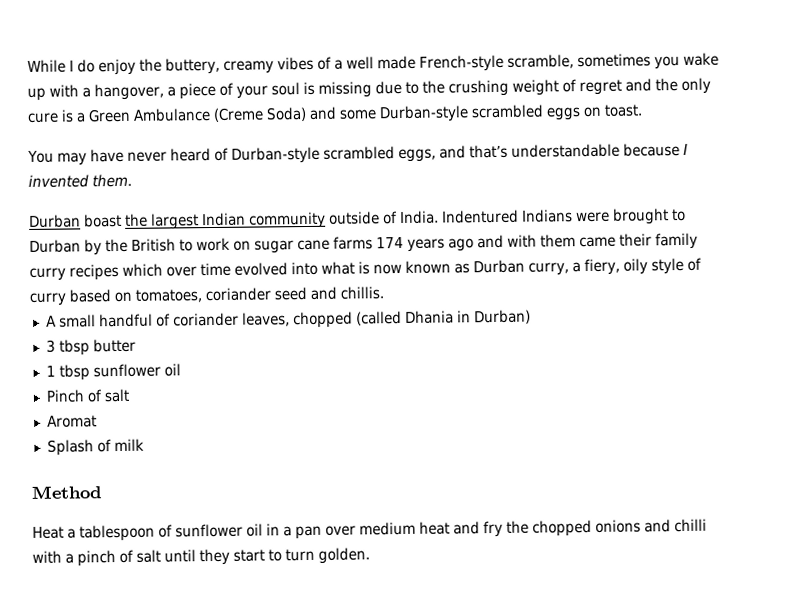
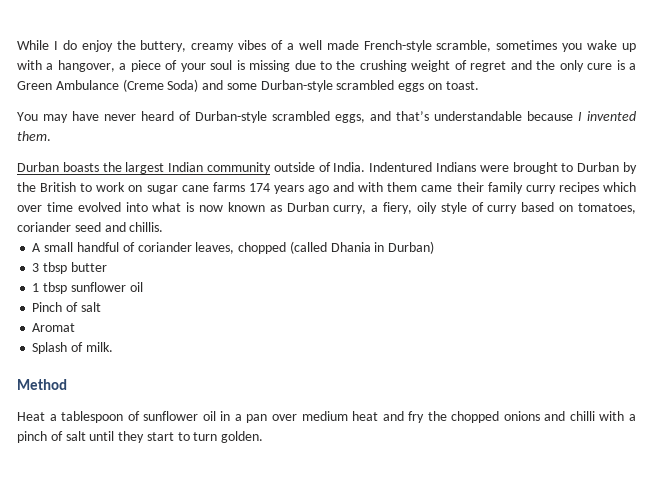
- Durban boast the largest Indian community outside of India.
+ Durban boasts the largest Indian community outside of India.
- Splash of milk
+ Splash of milk.

